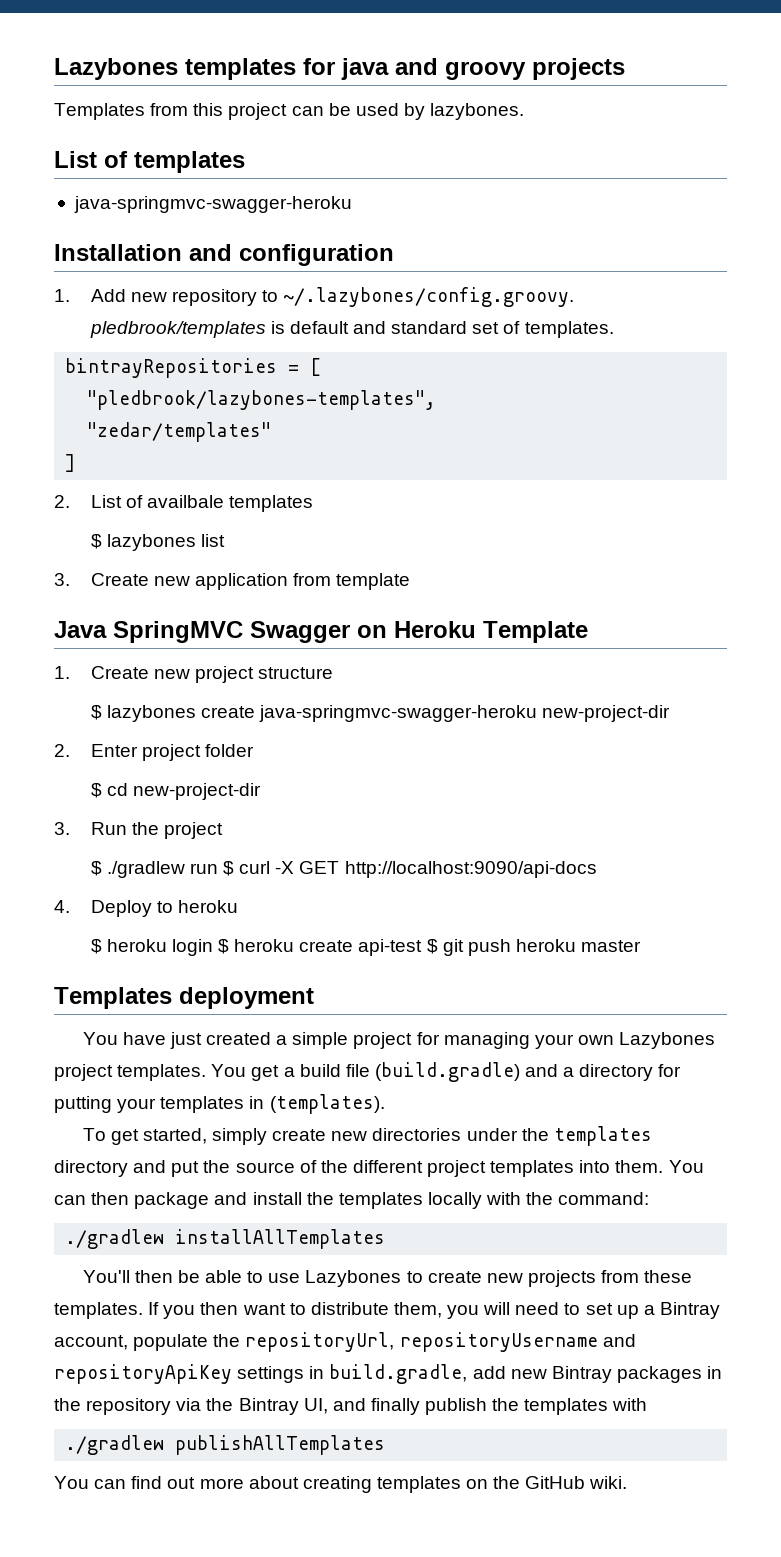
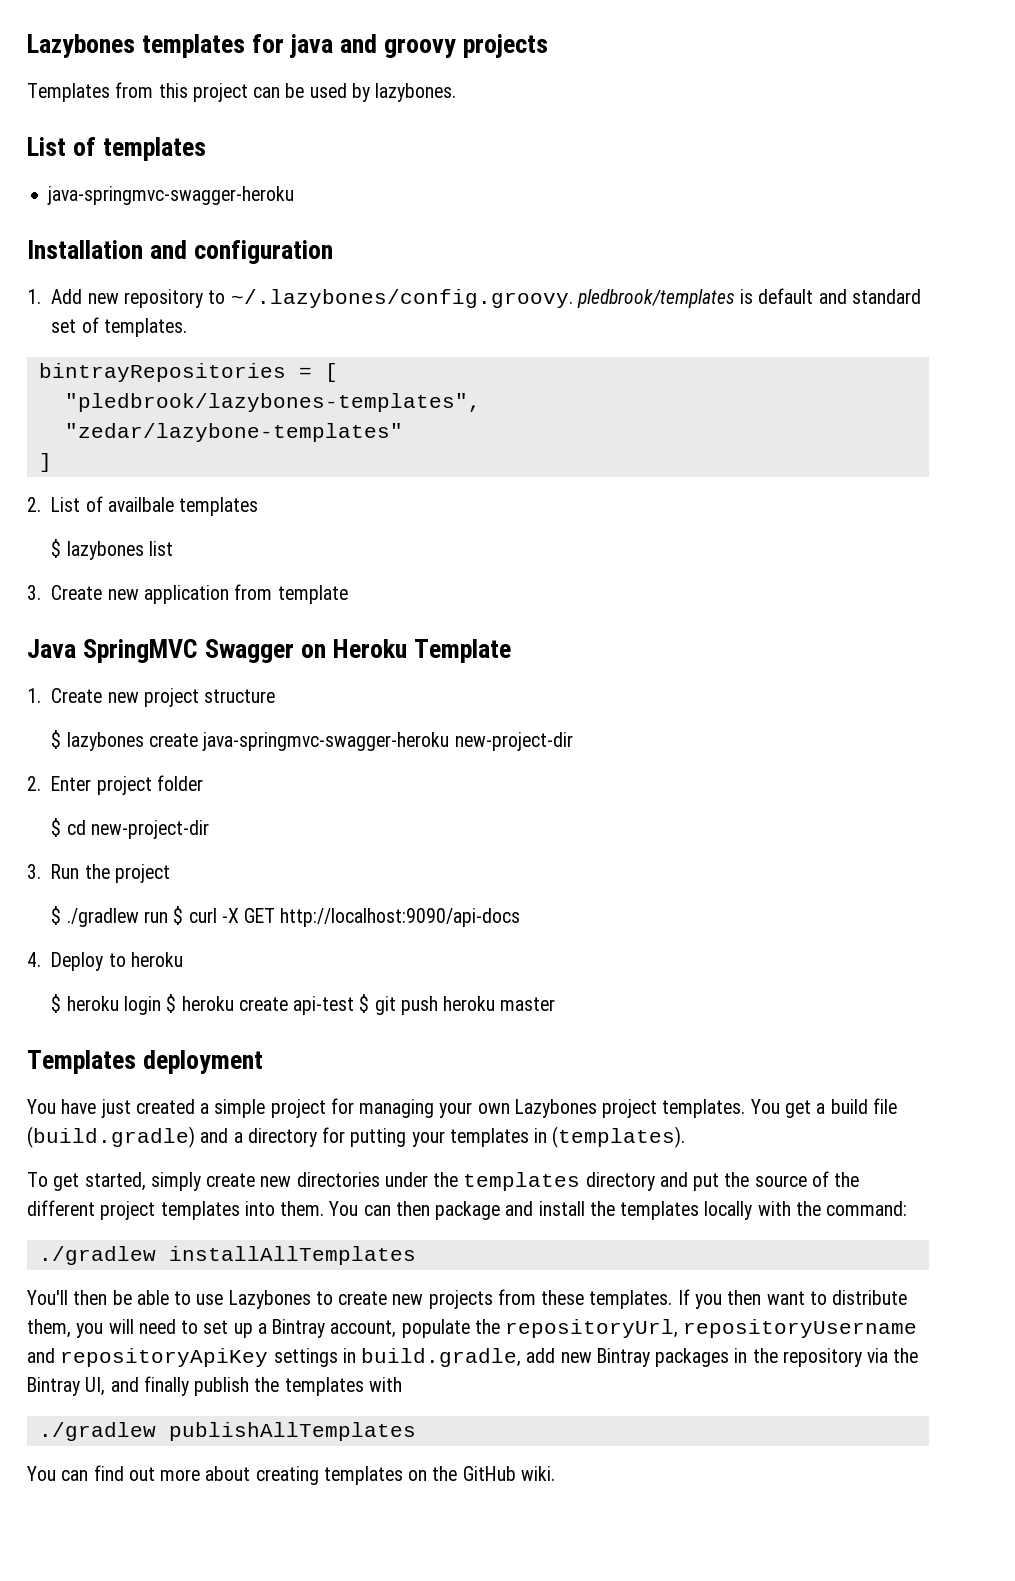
- "zedar/templates"
+ "zedar/lazybone-templates"

